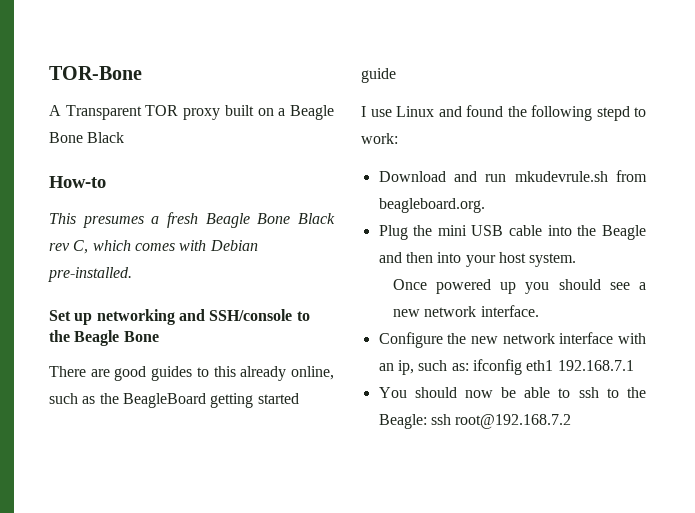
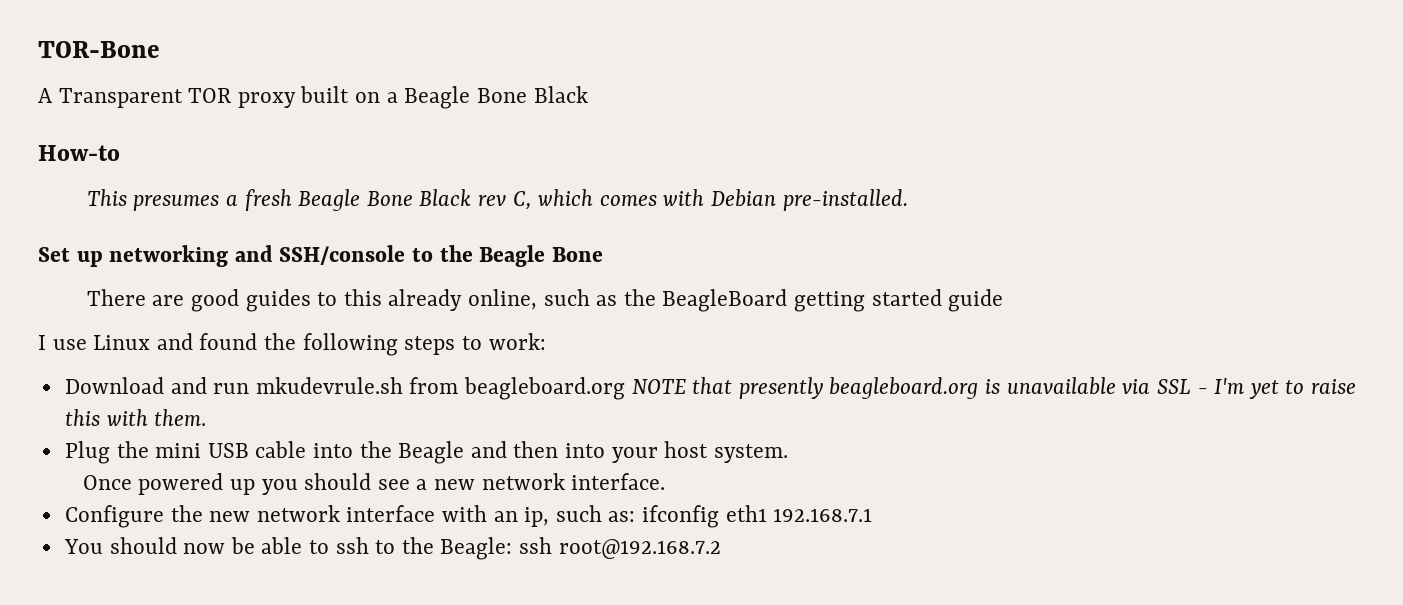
- I use Linux and found the following stepd to work:
+ I use Linux and found the following steps to work:
- Download and run mkudevrule.sh from beagleboard.org.
+ Download and run mkudevrule.sh from beagleboard.org NOTE that presently beagleboard.org is unavailable via SSL - I'm yet to raise this with them.

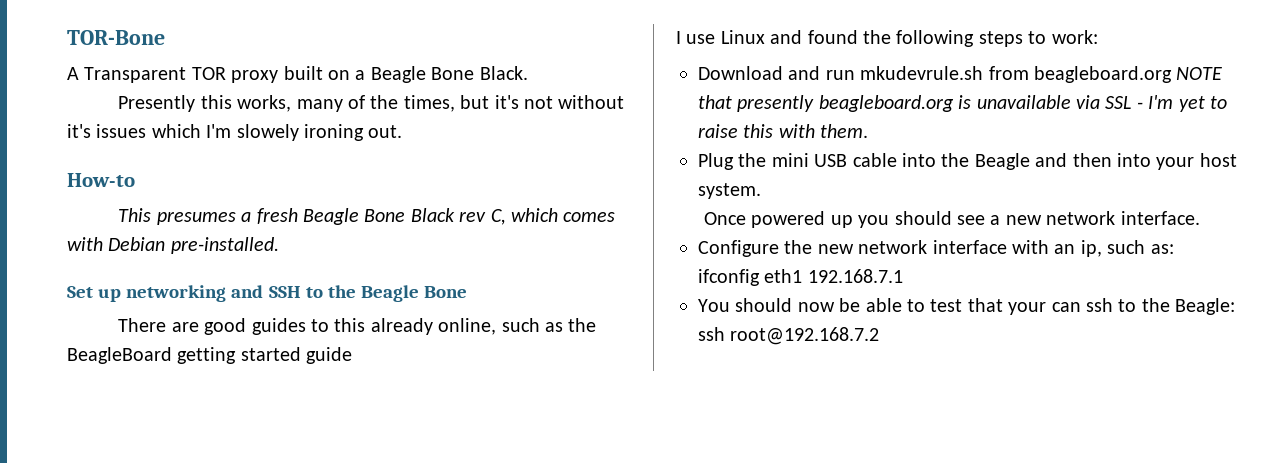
- A Transparent TOR proxy built on a Beagle Bone Black
+ A Transparent TOR proxy built on a Beagle Bone Black.
+ Presently this works, many of the times, but it's not without it's issues which I'm slowely ironing out.
- Set up networking and SSH/console to the Beagle Bone
+ Set up networking and SSH to the Beagle Bone
- You should now be able to ssh to the Beagle: ssh root@192.168.7.2
+ You should now be able to test that your can ssh to the Beagle: ssh root@192.168.7.2

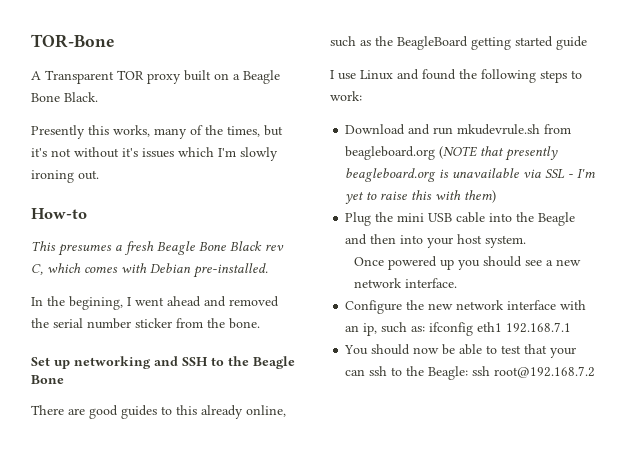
- Presently this works, many of the times, but it's not without it's issues which I'm slowely ironing out.
+ Presently this works, many of the times, but it's not without it's issues which I'm slowly ironing out.
+ In the begining, I went ahead and removed the serial number sticker from the bone.
- Download and run mkudevrule.sh from beagleboard.org NOTE that presently beagleboard.org is unavailable via SSL - I'm yet to raise this with them.
+ Download and run mkudevrule.sh from beagleboard.org (NOTE that presently beagleboard.org is unavailable via SSL - I'm yet to raise this with them)

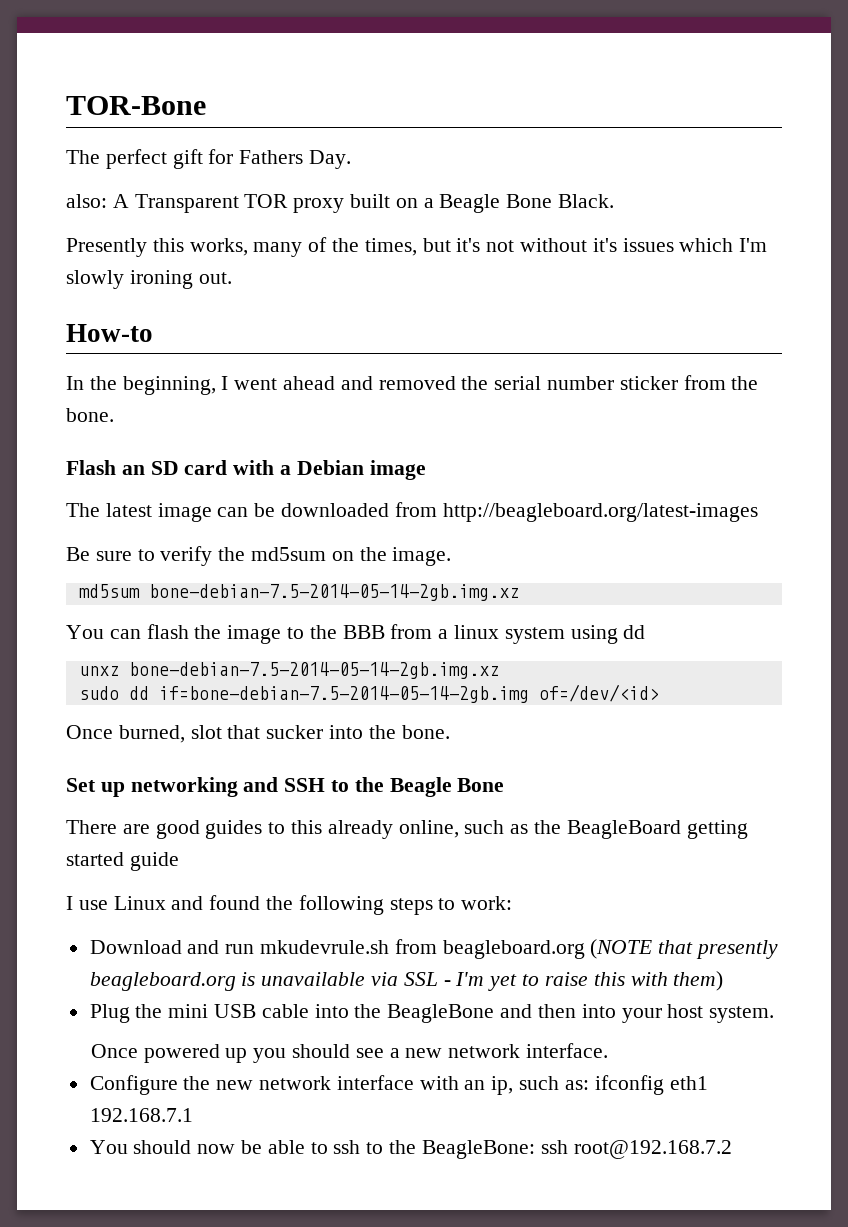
- A Transparent TOR proxy built on a Beagle Bone Black.
+ The perfect gift for Fathers Day.
+ also: A Transparent TOR proxy built on a Beagle Bone Black.
- This presumes a fresh Beagle Bone Black rev C, which comes with Debian pre-installed.
- In the begining, I went ahead and removed the serial number sticker from the bone.
+ In the beginning, I went ahead and removed the serial number sticker from the bone.
+ Flash an SD card with a Debian image
+ The latest image can be downloaded from http://beagleboard.org/latest-images
+ Be sure to verify the md5sum on the image.
+ md5sum bone-debian-7.5-2014-05-14-2gb.img.xz
+ You can flash the image to the BBB from a linux system using dd
+ unxz bone-debian-7.5-2014-05-14-2gb.img.xz
+ sudo dd if=bone-debian-7.5-2014-05-14-2gb.img of=/dev/<id>
+ Once burned, slot that sucker into the bone.
- Plug the mini USB cable into the Beagle and then into your host system.
+ Plug the mini USB cable into the BeagleBone and then into your host system.
- You should now be able to test that your can ssh to the Beagle: ssh root@192.168.7.2
+ You should now be able to ssh to the BeagleBone: ssh root@192.168.7.2

